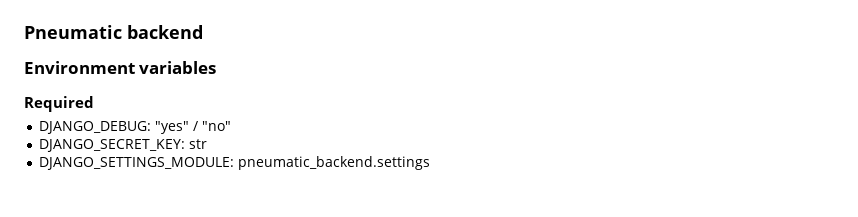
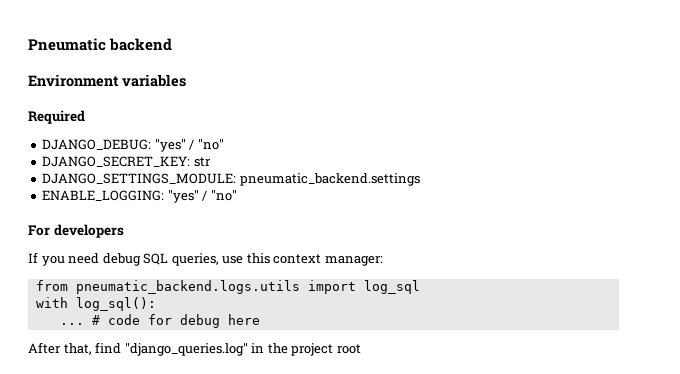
+ ENABLE_LOGGING: "yes" / "no"
+ For developers
+ If you need debug SQL queries, use this context manager:
+ from pneumatic_backend.logs.utils import log_sql
+ with log_sql():
+ ... # code for debug here
+ After that, find "django_queries.log" in the project root

